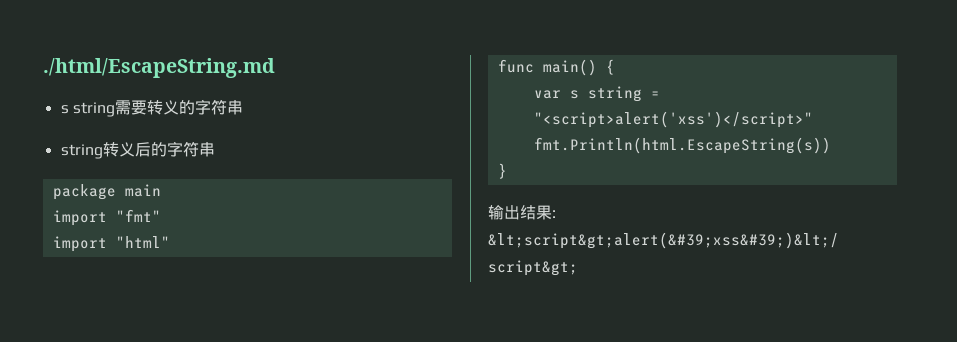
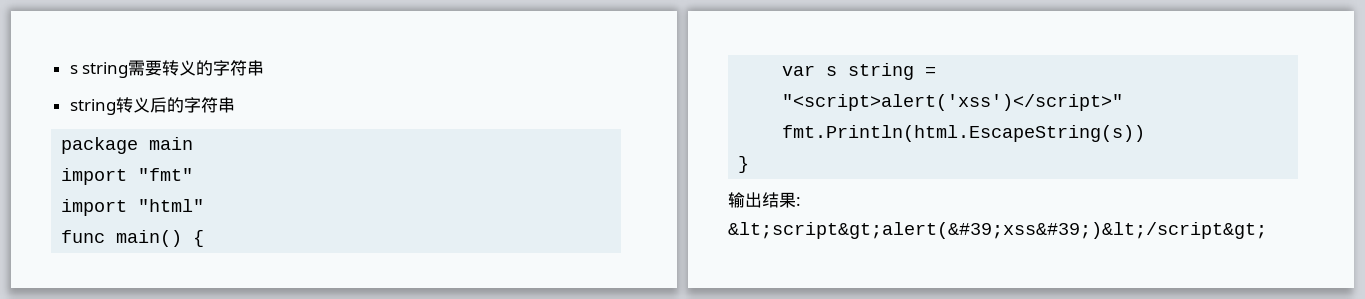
- ./html/EscapeString.md

